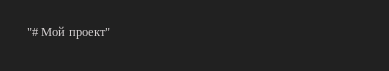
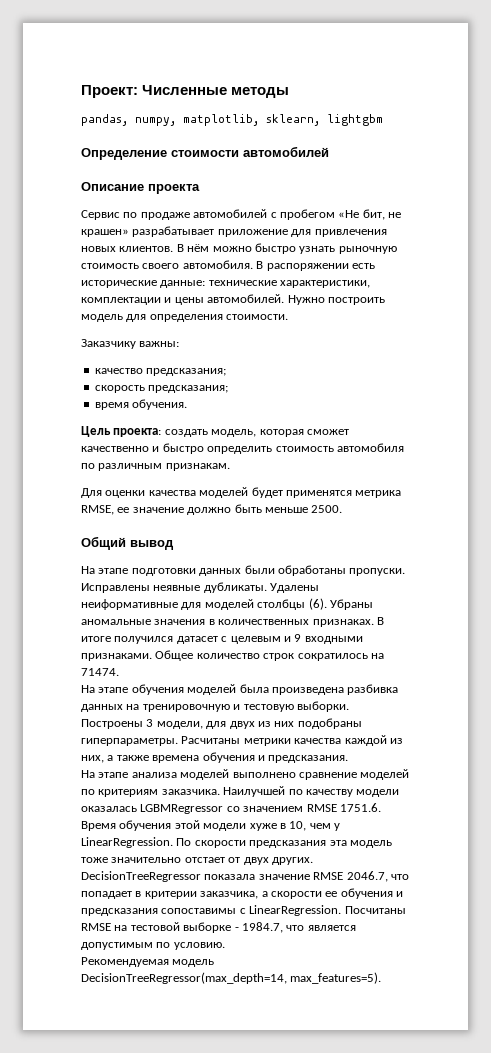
- "# Мой проект"
+ Проект: Численные методы
+ pandas, numpy, matplotlib, sklearn, lightgbm
+ Определение стоимости автомобилей
+ Описание проекта
+ Сервис по продаже автомобилей с пробегом «Не бит, не крашен» разрабатывает приложение для привлечения новых клиентов. В нём можно быстро узнать рыночную стоимость своего автомобиля. В распоряжении есть исторические данные: технические характеристики, комплектации и цены автомобилей. Нужно построить модель для определения стоимости.
+ Заказчику важны:
+ качество предсказания;
+ скорость предсказания;
+ время обучения.
+ Цель проекта: создать модель, которая сможет качественно и быстро определить стоимость автомобиля по различным признакам.
+ Для оценки качества моделей будет применятся метрика RMSE, ее значение должно быть меньше 2500.
+ Общий вывод
+ На этапе подготовки данных были обработаны пропуски. Исправлены неявные дубликаты. Удалены неиформативные для моделей столбцы (6). Убраны аномальные значения в количественных признаках. В итоге получился датасет с целевым и 9 входными признаками. Общее количество строк сократилось на 71474.
+ На этапе обучения моделей была произведена разбивка данных на тренировочную и тестовую выборки. Построены 3 модели, для двух из них подобраны гиперпараметры. Расчитаны метрики качества каждой из них, а также времена обучения и предсказания.
+ На этапе анализа моделей выполнено сравнение моделей по критериям заказчика. Наилучшей по качеству модели оказалась LGBMRegressor со значением RMSE 1751.6. Время обучения этой модели хуже в 10, чем у LinearRegression. По скорости предсказания эта модель тоже значительно отстает от двух других. DecisionTreeRegressor показала значение RMSE 2046.7, что попадает в критерии заказчика, а скорости ее обучения и предсказания сопоставимы с LinearRegression. Посчитаны RMSE на тестовой выборке - 1984.7, что является допустимым по условию.
+ Рекомендуемая модель DecisionTreeRegressor(max_depth=14, max_features=5).

